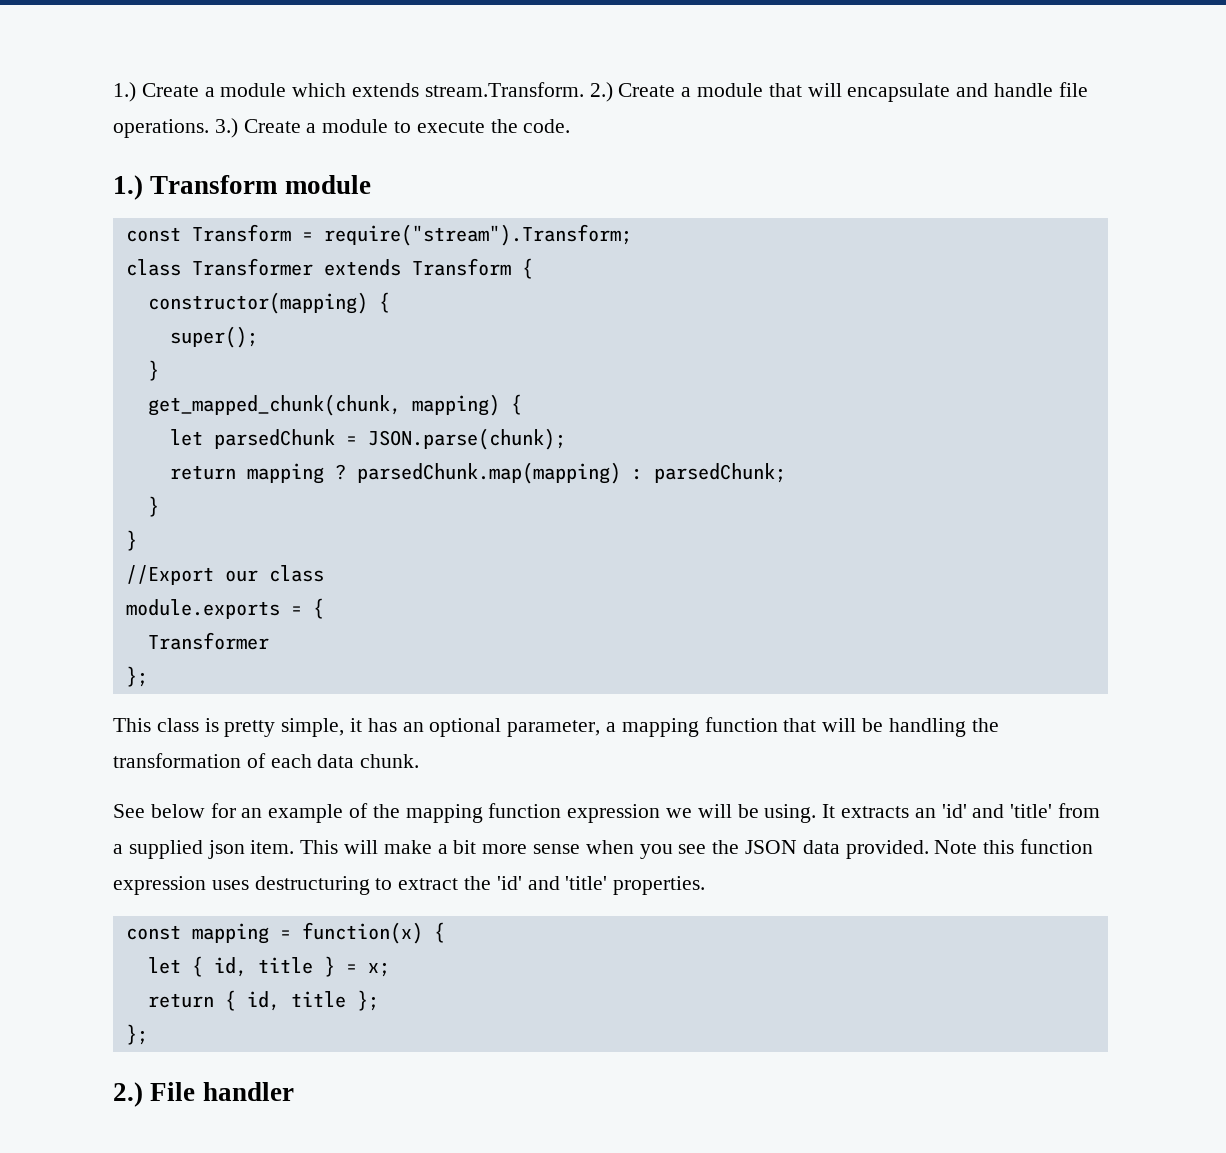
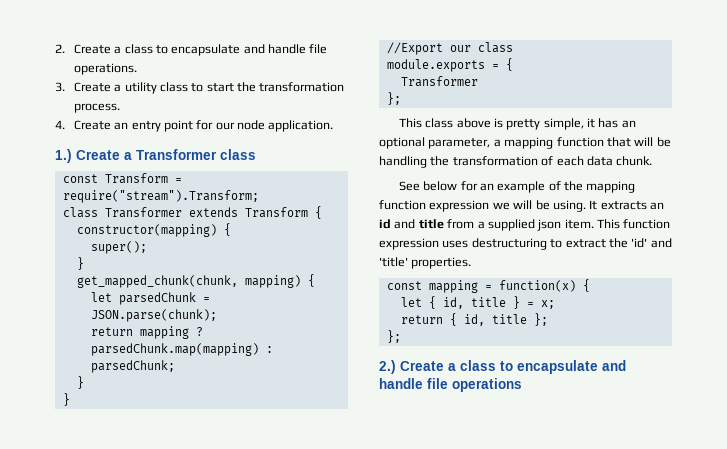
- 1.) Create a module which extends stream.Transform. 2.) Create a module that will encapsulate and handle file operations. 3.) Create a module to execute the code.
- 1.) Transform module
+ 2. Create a class to encapsulate and handle file operations.
+ 3. Create a utility class to start the transformation process.
+ 4. Create an entry point for our node application.
+ 1.) Create a Transformer class
- This class is pretty simple, it has an optional parameter, a mapping function that will be handling the transformation of each data chunk.
+ This class above is pretty simple, it has an optional parameter, a mapping function that will be handling the transformation of each data chunk.
- It extracts an 'id' and 'title' from a supplied json item.
+ It extracts an id and title from a supplied json item.
- This will make a bit more sense when you see the JSON data provided. Note this function expression uses destructuring to extract the 'id' and 'title' properties.
+ This function expression uses destructuring to extract the 'id' and 'title' properties.
- 2.) File handler
+ 2.) Create a class to encapsulate and handle file operations

